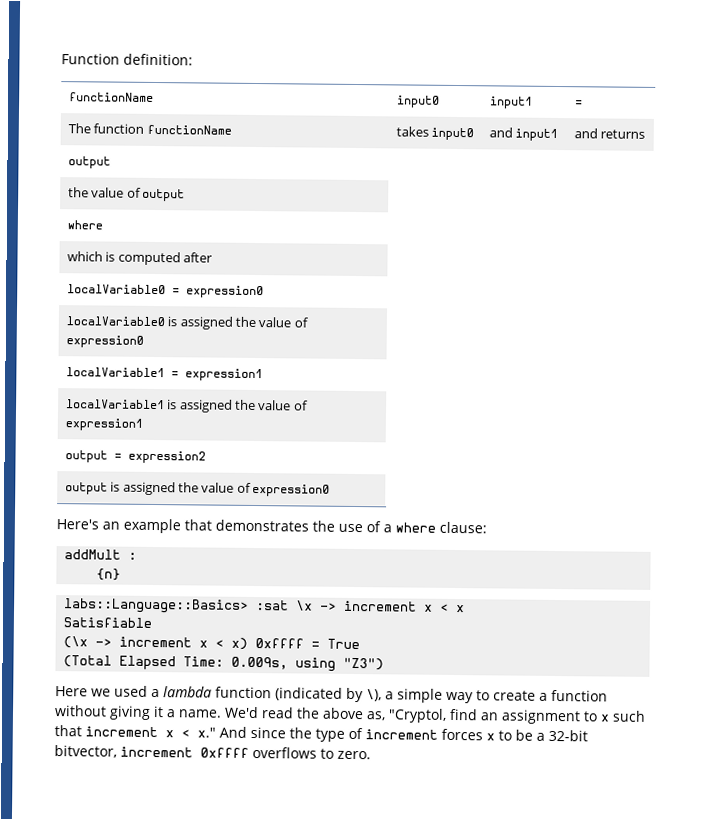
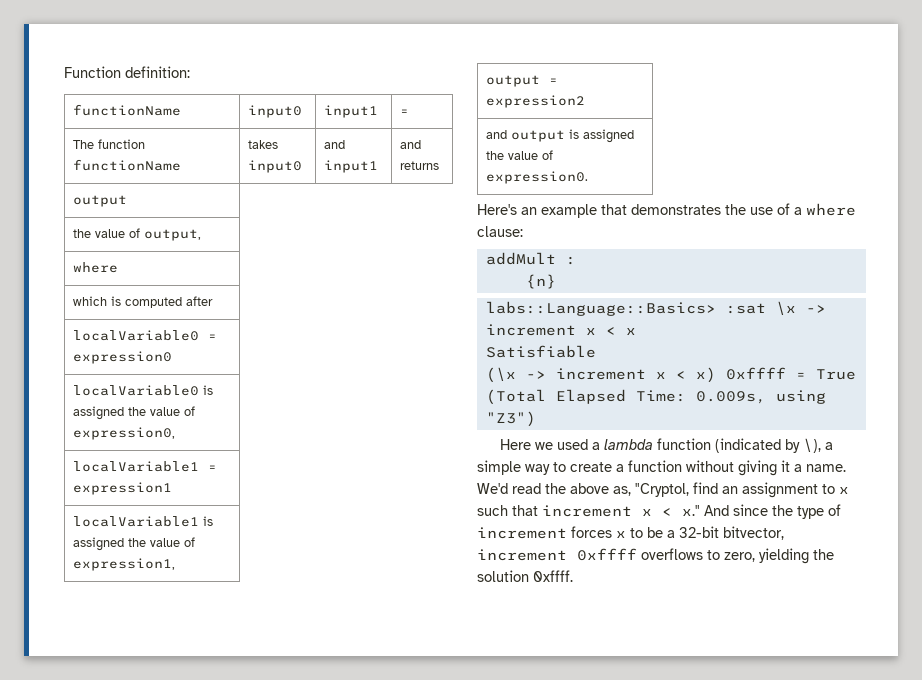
- the value of output
+ the value of output,
- localVariable0 is assigned the value of expression0
+ localVariable0 is assigned the value of expression0,
- localVariable1 is assigned the value of expression1
+ localVariable1 is assigned the value of expression1,
- output is assigned the value of expression0
+ and output is assigned the value of expression0.
- And since the type of increment forces x to be a 32-bit bitvector, increment 0xffff overflows to zero.
+ And since the type of increment forces x to be a 32-bit bitvector, increment 0xffff overflows to zero, yielding the solution 0xffff.

